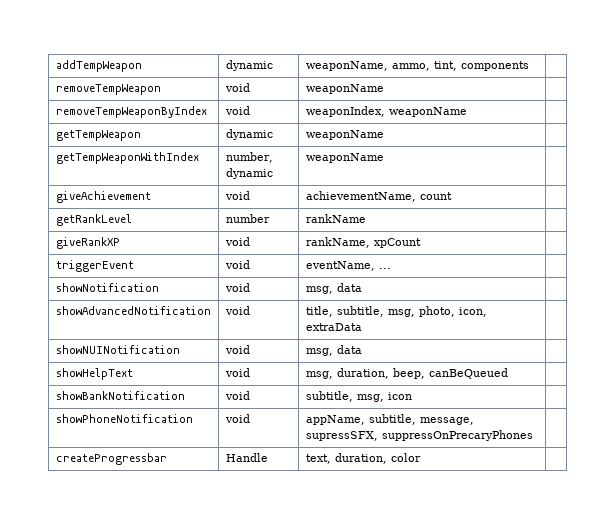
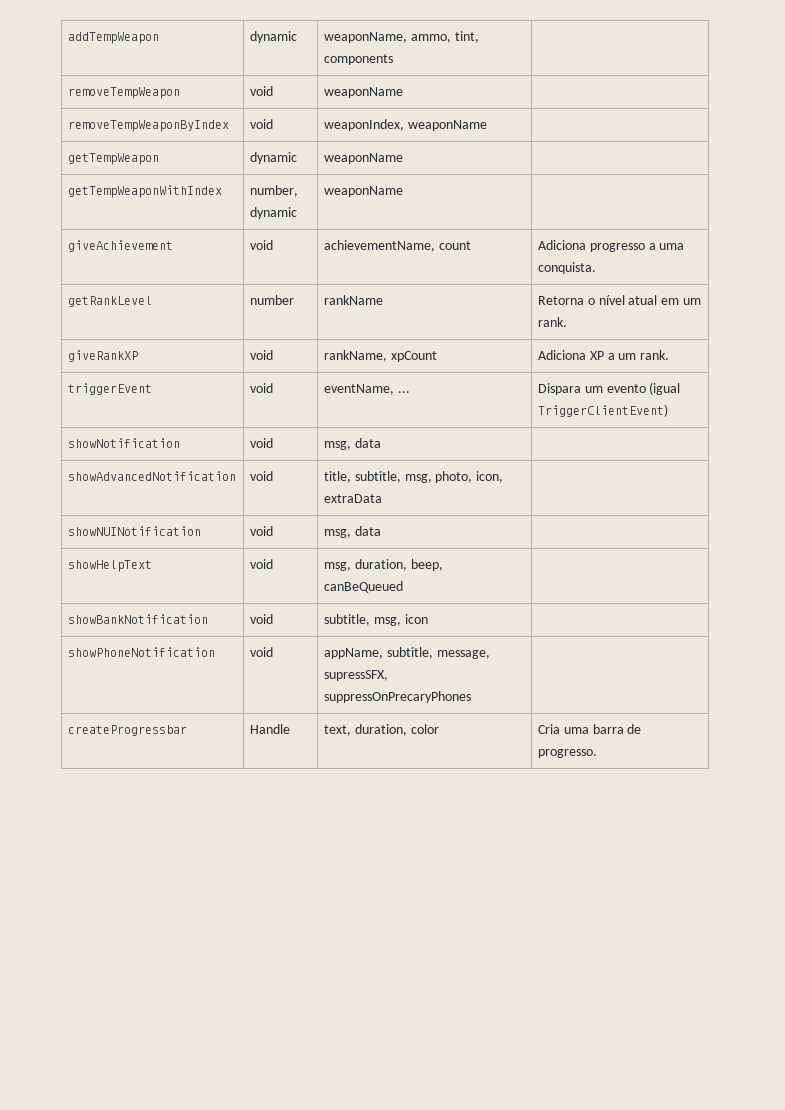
- giveAchievement | void | achievementName, count |
- getRankLevel | number | rankName |
+ giveAchievement | void | achievementName, count | Adiciona progresso a uma conquista.
+ getRankLevel | number | rankName | Retorna o nível atual em um rank.
- giveRankXP | void | rankName, xpCount |
+ giveRankXP | void | rankName, xpCount | Adiciona XP a um rank.
- triggerEvent | void | eventName, ... |
+ triggerEvent | void | eventName, ... | Dispara um evento (igual TriggerClientEvent)
- createProgressbar | Handle | text, duration, color |
+ createProgressbar | Handle | text, duration, color | Cria uma barra de progresso.

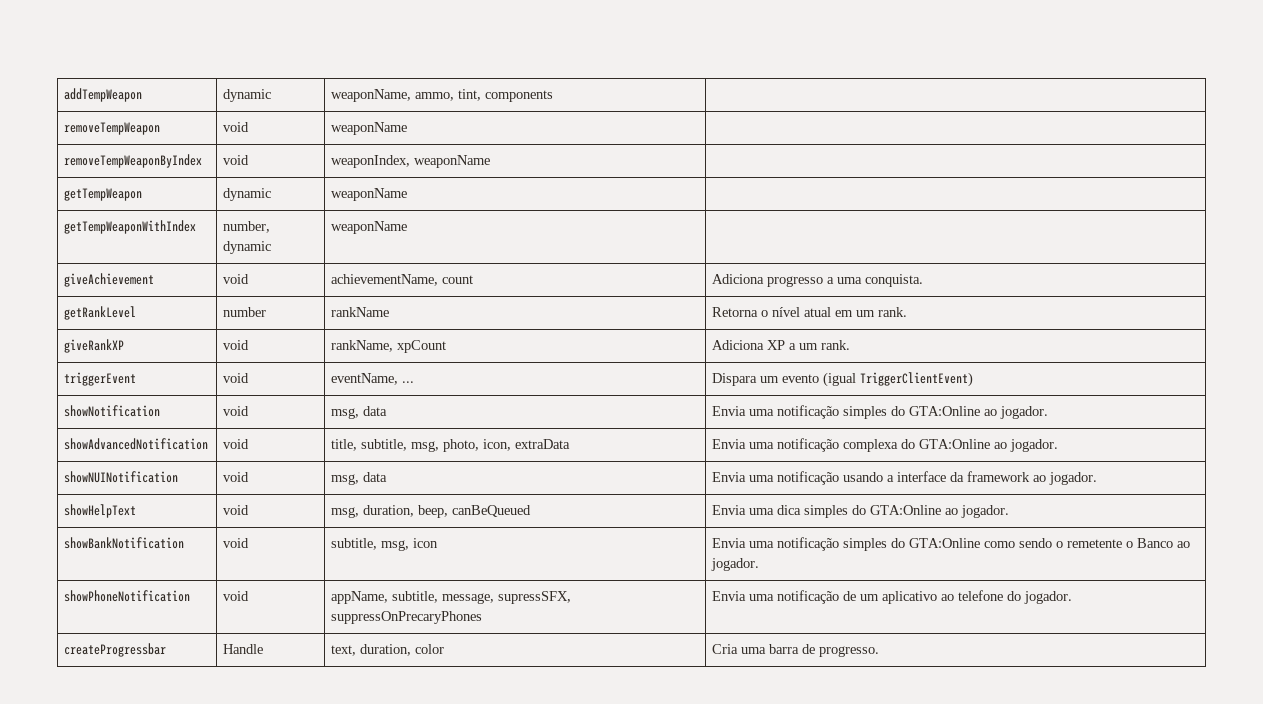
- showNotification | void | msg, data |
+ showNotification | void | msg, data | Envia uma notificação simples do GTA:Online ao jogador.
- showAdvancedNotification | void | title, subtitle, msg, photo, icon, extraData |
- showNUINotification | void | msg, data |
+ showAdvancedNotification | void | title, subtitle, msg, photo, icon, extraData | Envia uma notificação complexa do GTA:Online ao jogador.
+ showNUINotification | void | msg, data | Envia uma notificação usando a interface da framework ao jogador.
- showHelpText | void | msg, duration, beep, canBeQueued |
+ showHelpText | void | msg, duration, beep, canBeQueued | Envia uma dica simples do GTA:Online ao jogador.
- showBankNotification | void | subtitle, msg, icon |
+ showBankNotification | void | subtitle, msg, icon | Envia uma notificação simples do GTA:Online como sendo o remetente o Banco ao jogador.
- showPhoneNotification | void | appName, subtitle, message, supressSFX, suppressOnPrecaryPhones |
+ showPhoneNotification | void | appName, subtitle, message, supressSFX, suppressOnPrecaryPhones | Envia uma notificação de um aplicativo ao telefone do jogador.

